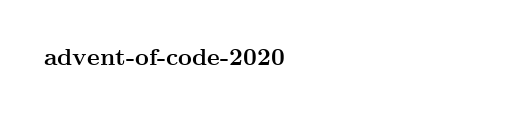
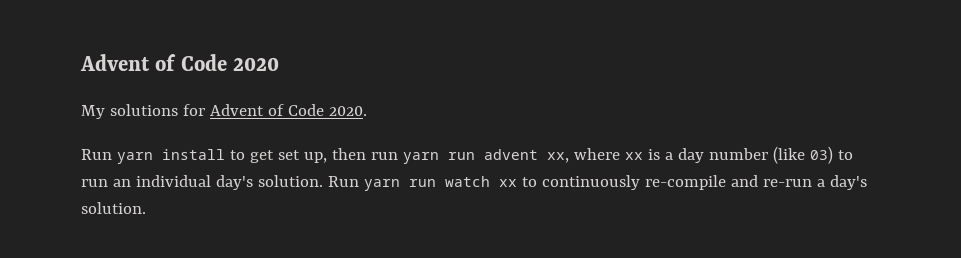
- advent-of-code-2020
+ Advent of Code 2020
+ My solutions for Advent of Code 2020.
+ Run yarn install to get set up, then run yarn run advent xx, where xx is a day number (like 03) to run an individual day's solution. Run yarn run watch xx to continuously re-compile and re-run a day's solution.

